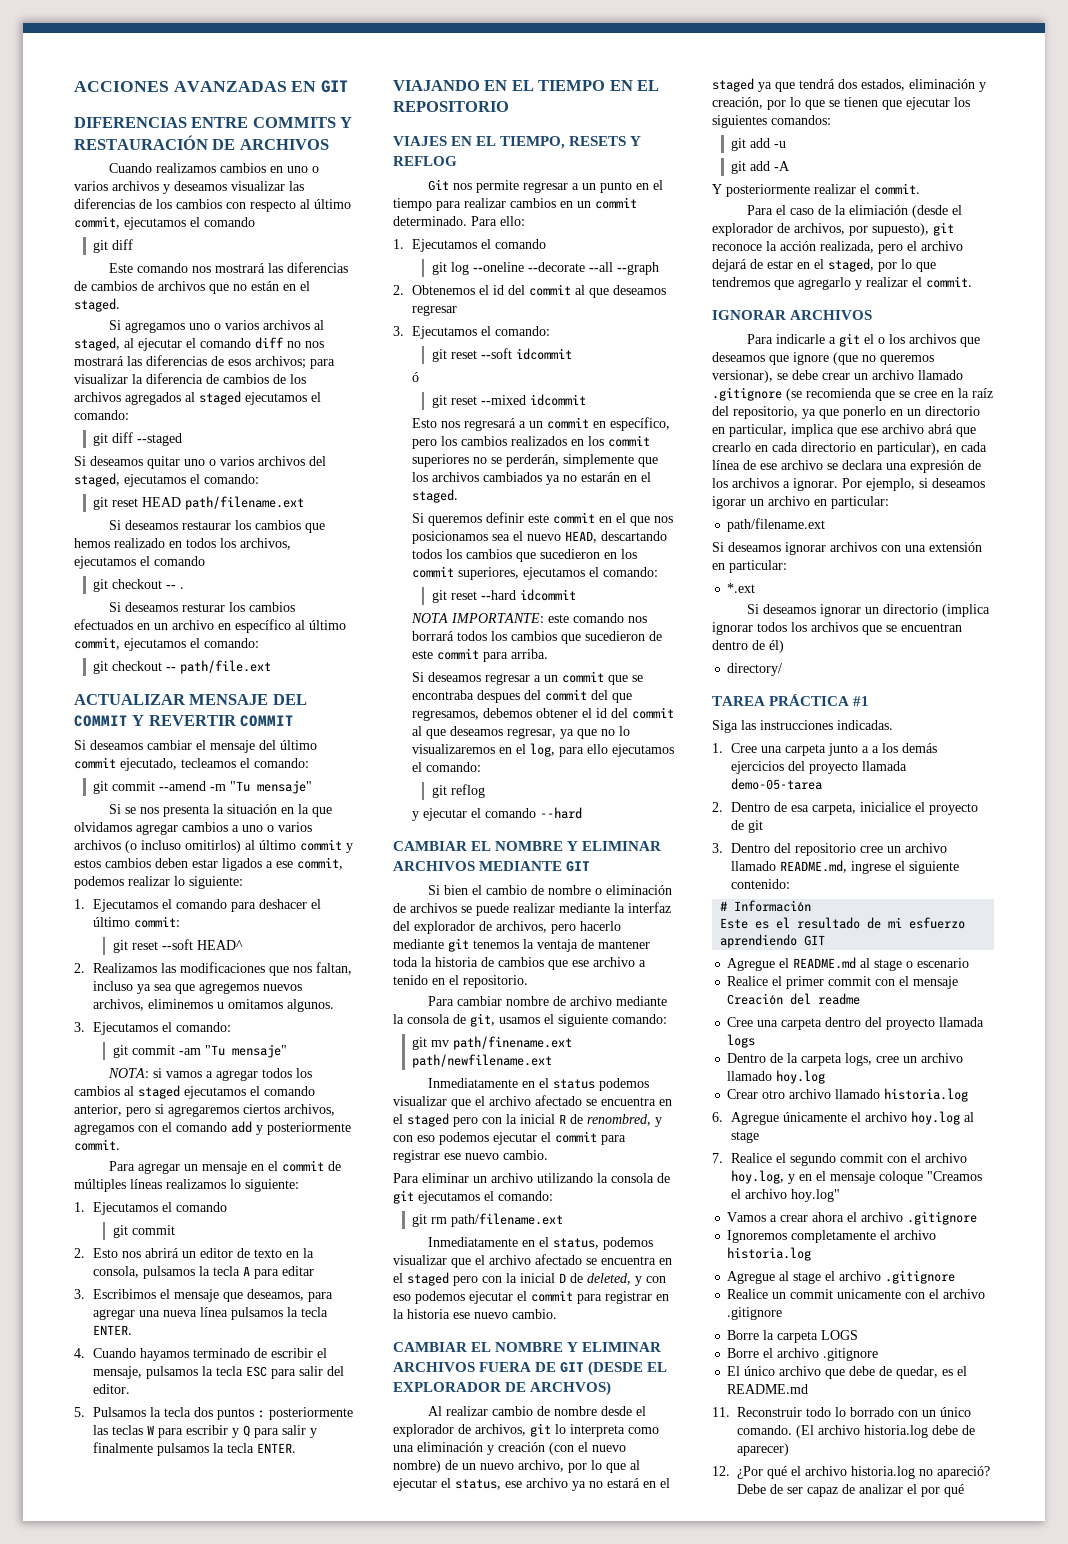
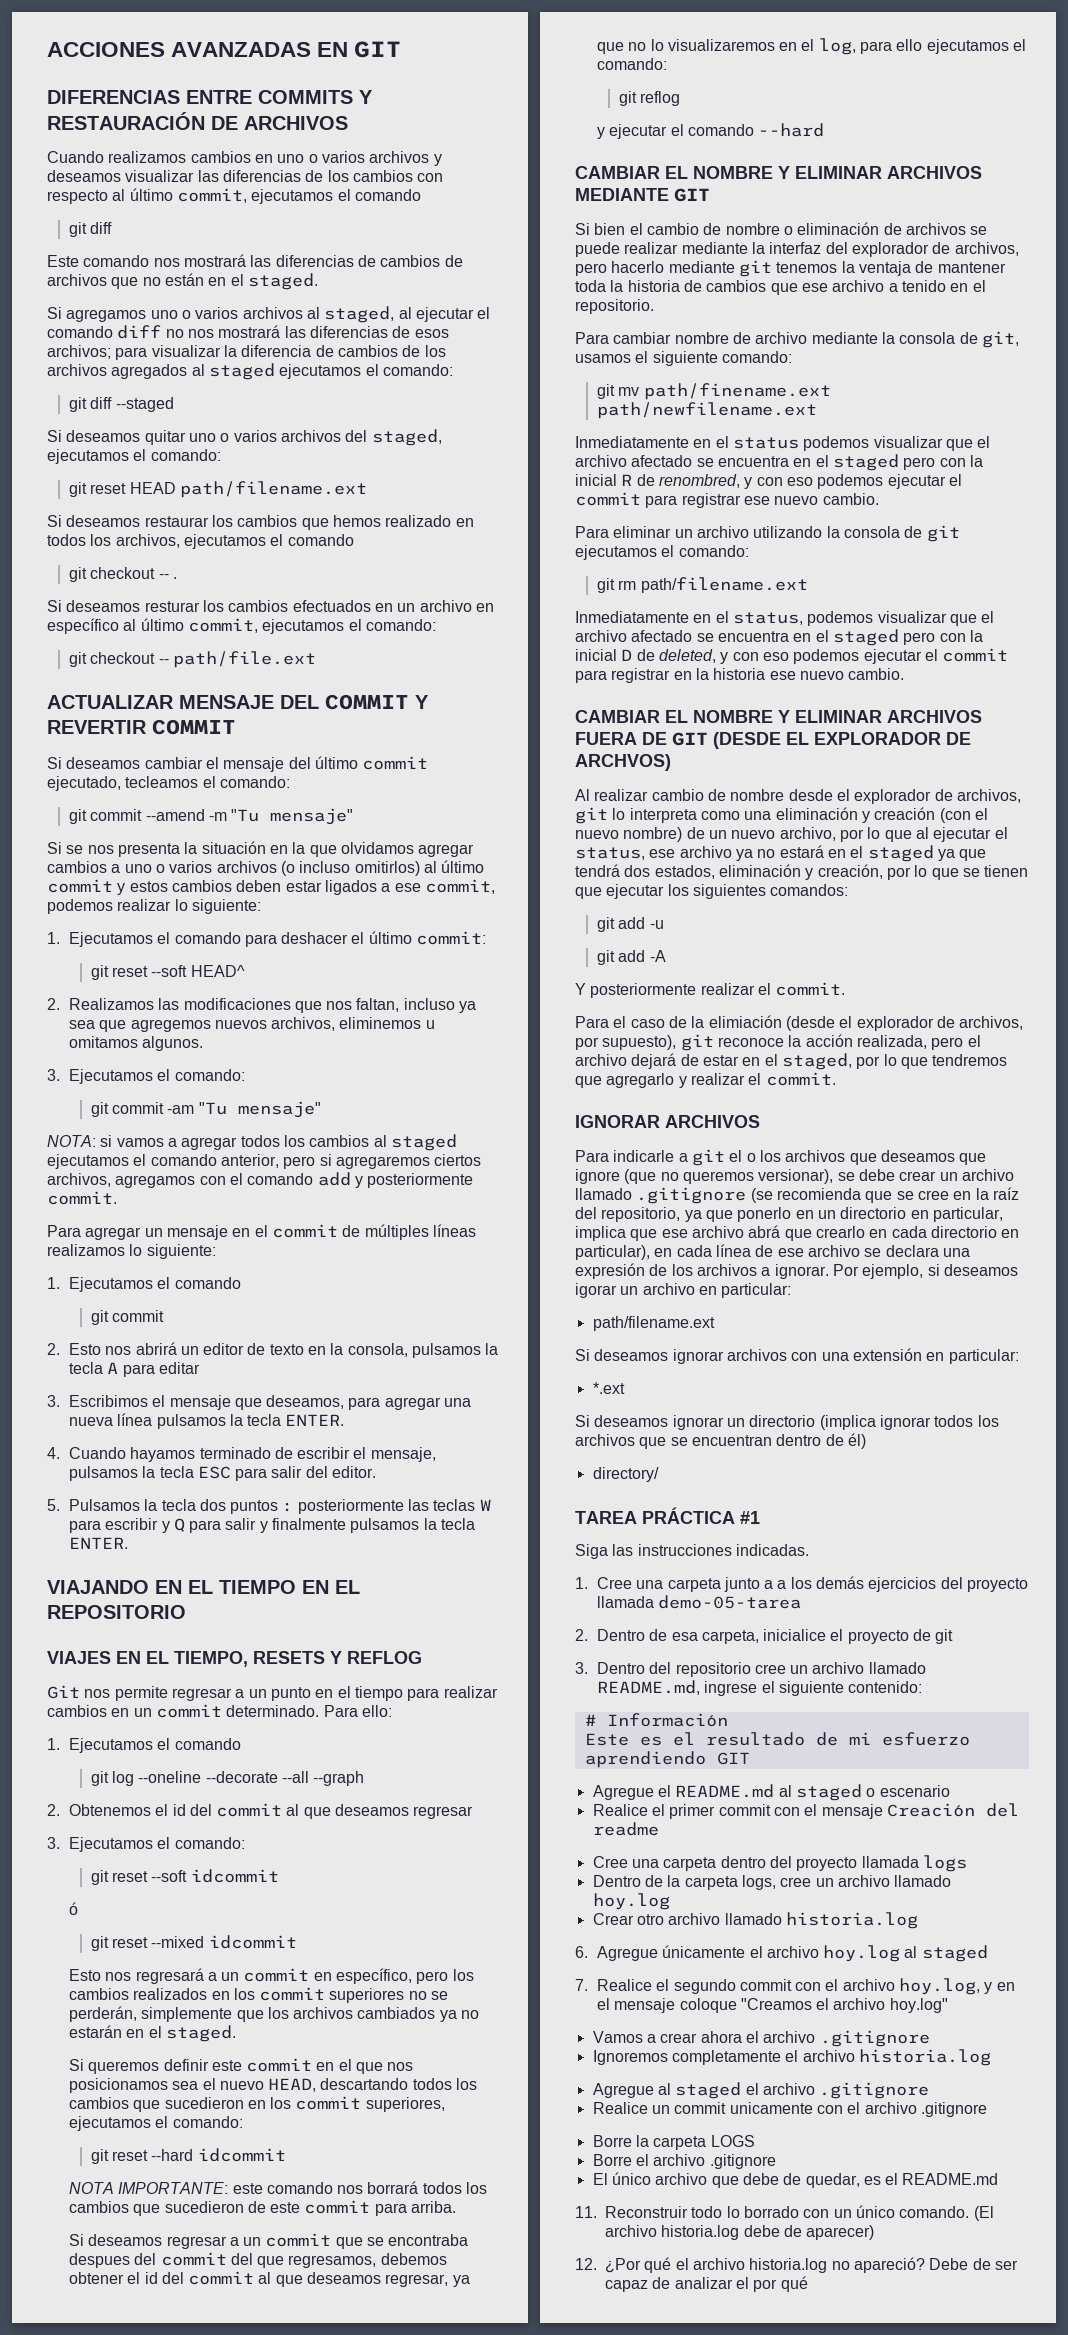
- Agregue el README.md al stage o escenario
+ Agregue el README.md al staged o escenario
- 6. Agregue únicamente el archivo hoy.log al stage
+ 6. Agregue únicamente el archivo hoy.log al staged
- Agregue al stage el archivo .gitignore
+ Agregue al staged el archivo .gitignore

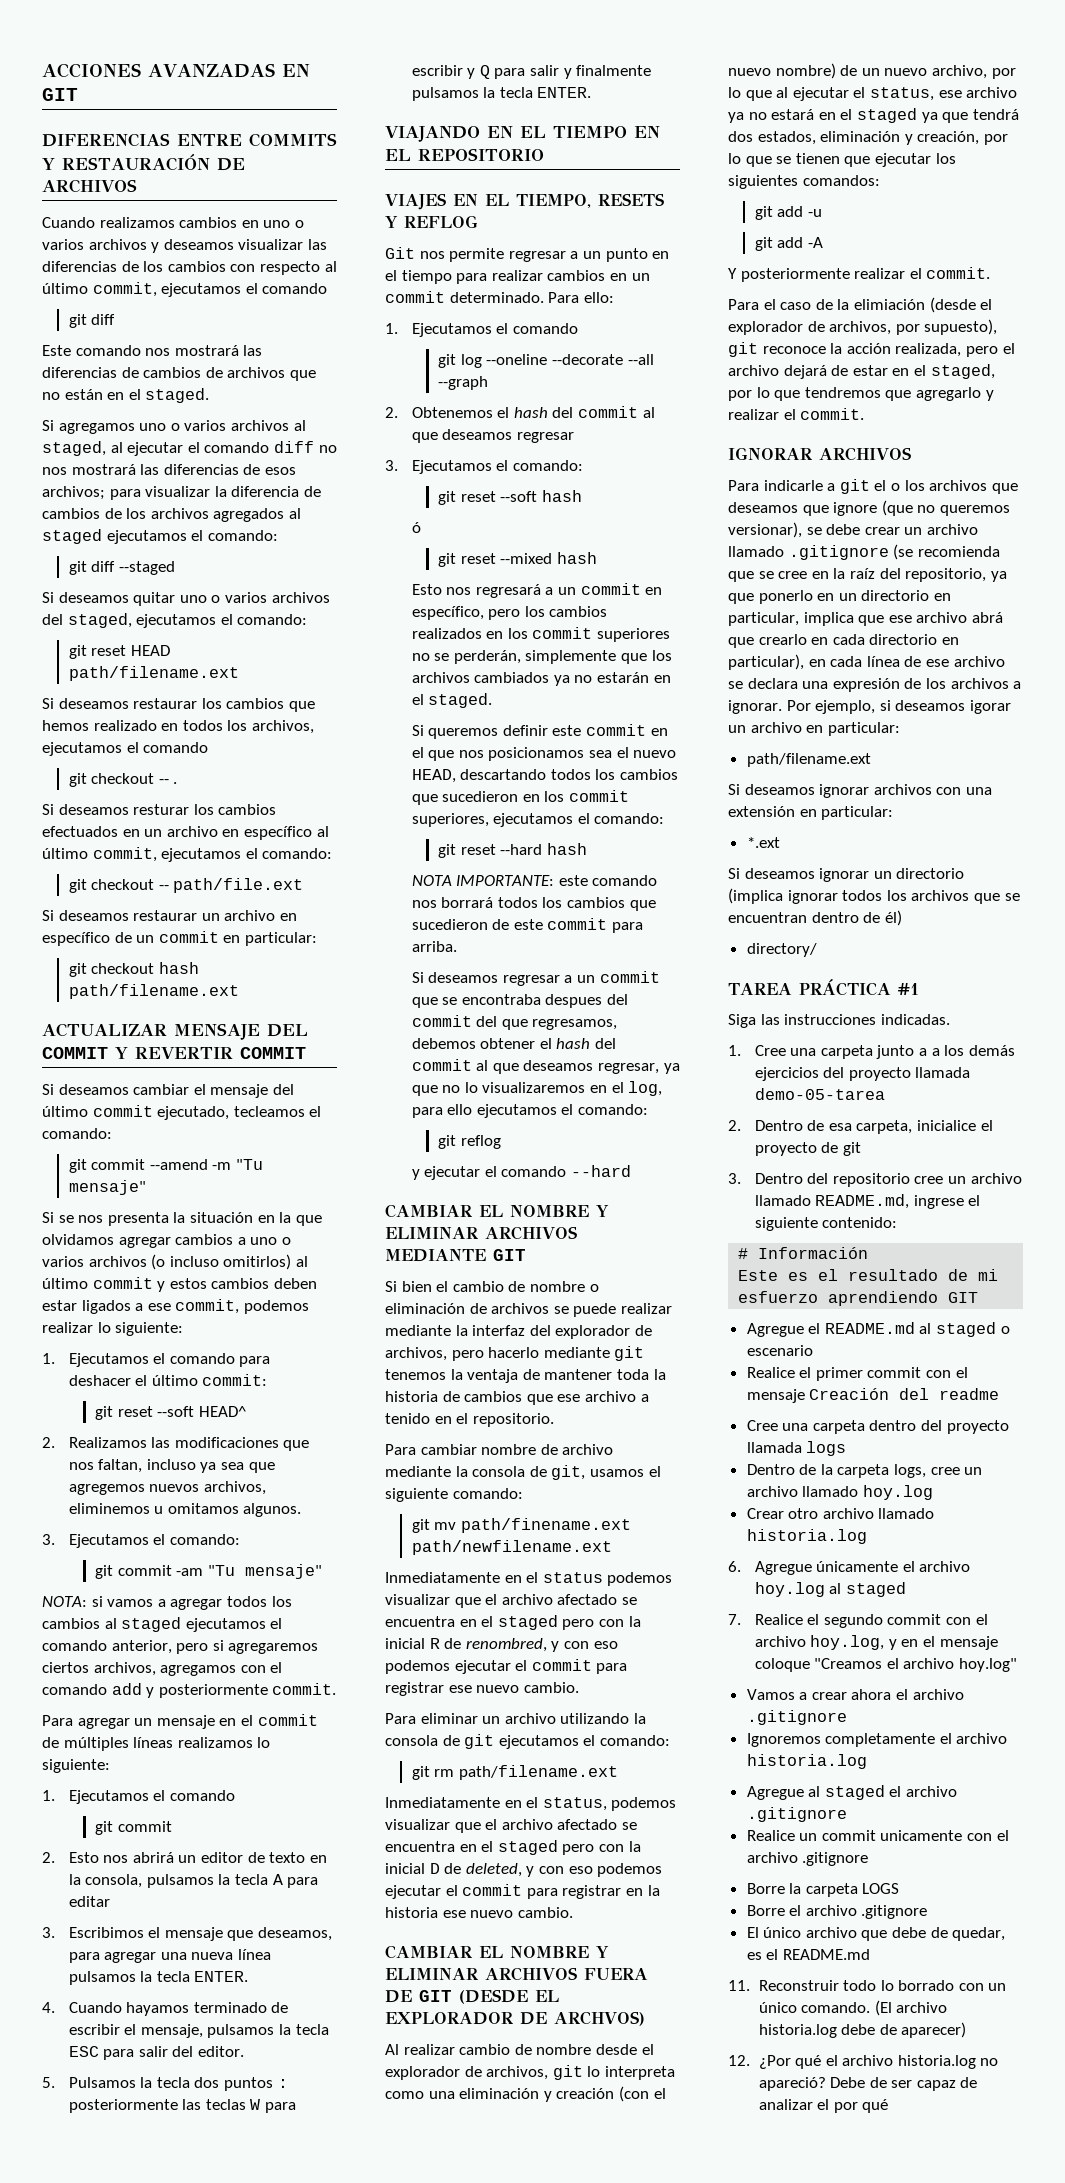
+ Si deseamos restaurar un archivo en específico de un commit en particular:
+ git checkout hash path/filename.ext
- 2. Obtenemos el id del commit al que deseamos regresar
+ 2. Obtenemos el hash del commit al que deseamos regresar
- git reset --soft idcommit
+ git reset --soft hash
- git reset --mixed idcommit
+ git reset --mixed hash
- git reset --hard idcommit
+ git reset --hard hash
- Si deseamos regresar a un commit que se encontraba despues del commit del que regresamos, debemos obtener el id del commit al que deseamos regresar, ya que no lo visualizaremos en el log, para ello ejecutamos el comando:
+ Si deseamos regresar a un commit que se encontraba despues del commit del que regresamos, debemos obtener el hash del commit al que deseamos regresar, ya que no lo visualizaremos en el log, para ello ejecutamos el comando:

